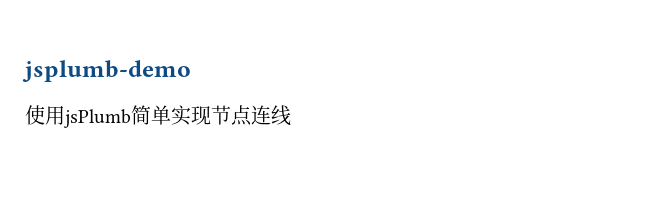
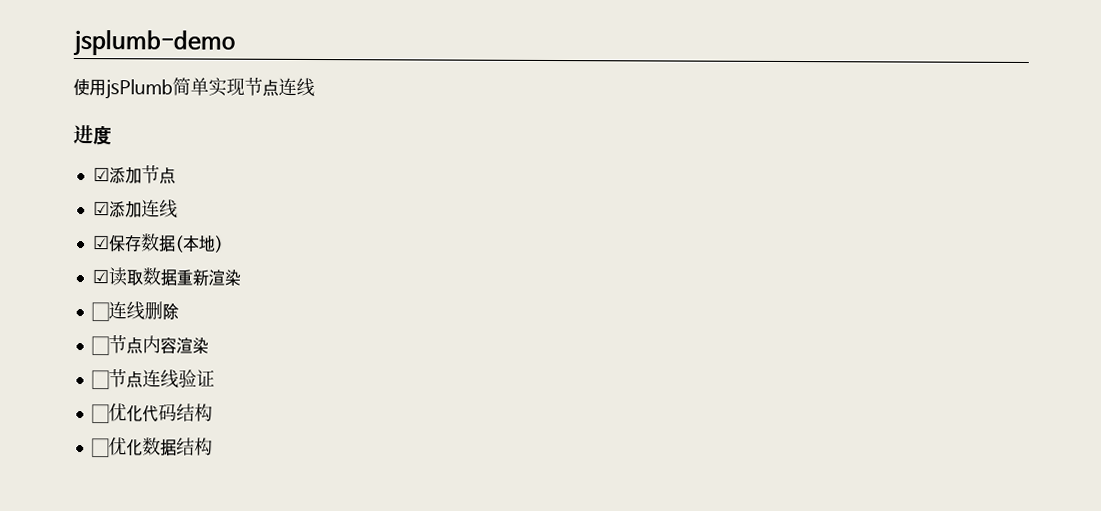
+ 进度
+ ☑添加节点
+ ☑添加连线
+ ☑保存数据(本地)
+ ☑读取数据重新渲染
+ ☐连线删除
+ ☐节点内容渲染
+ ☐节点连线验证
+ ☐优化代码结构
+ ☐优化数据结构

